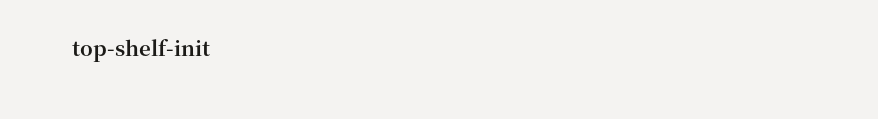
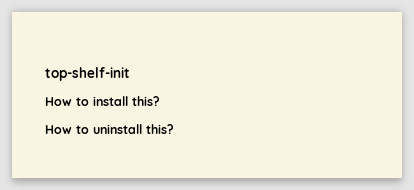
+ How to install this?
+ How to uninstall this?

